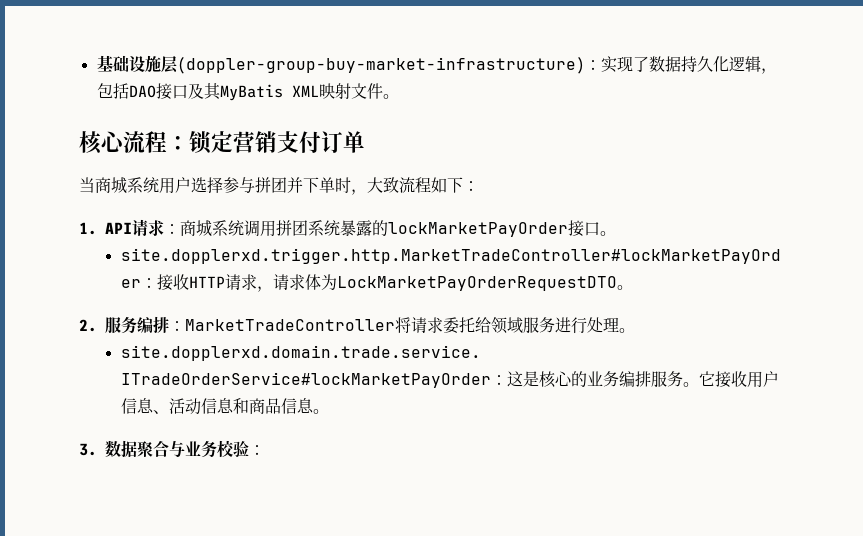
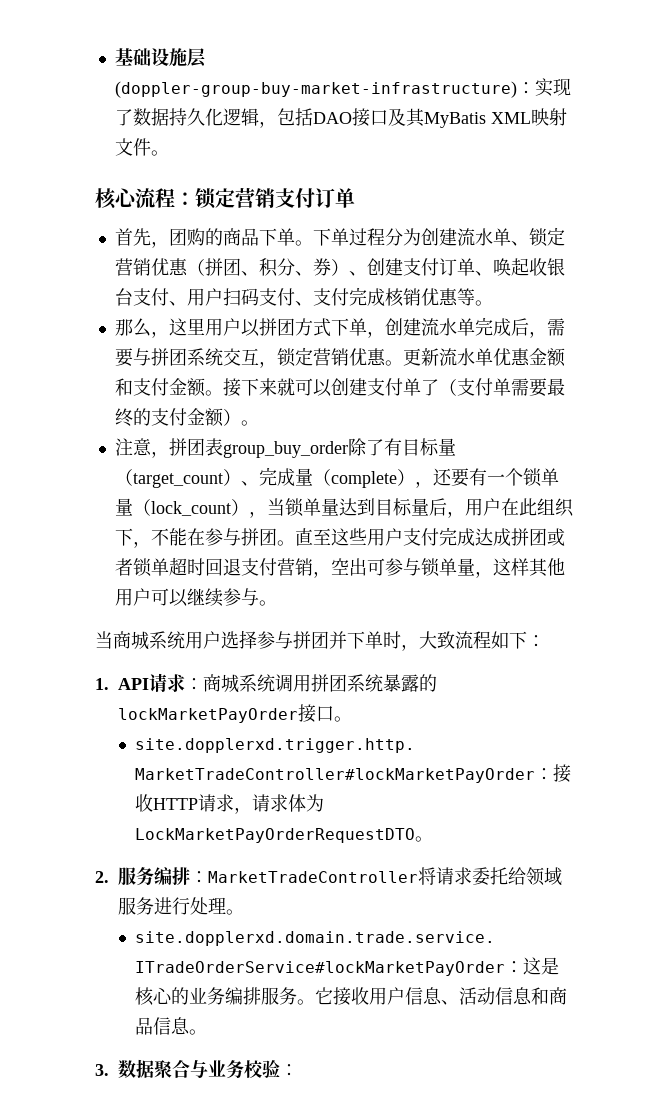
+ 首先，团购的商品下单。下单过程分为创建流水单、锁定营销优惠（拼团、积分、券）、创建支付订单、唤起收银台支付、用户扫码支付、支付完成核销优惠等。
+ 那么，这里用户以拼团方式下单，创建流水单完成后，需要与拼团系统交互，锁定营销优惠。更新流水单优惠金额和支付金额。接下来就可以创建支付单了（支付单需要最终的支付金额）。
+ 注意，拼团表group_buy_order除了有目标量（target_count）、完成量（complete），还要有一个锁单量（lock_count），当锁单量达到目标量后，用户在此组织下，不能在参与拼团。直至这些用户支付完成达成拼团或者锁单超时回退支付营销，空出可参与锁单量，这样其他用户可以继续参与。

